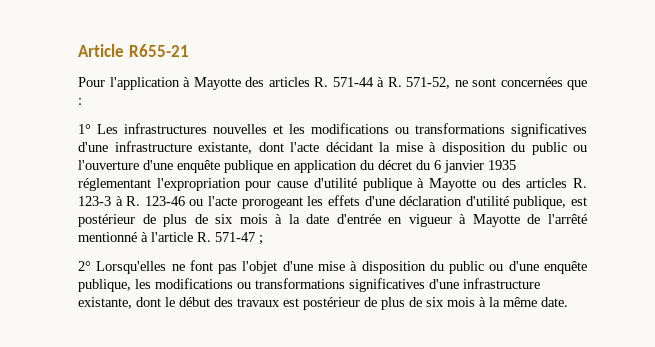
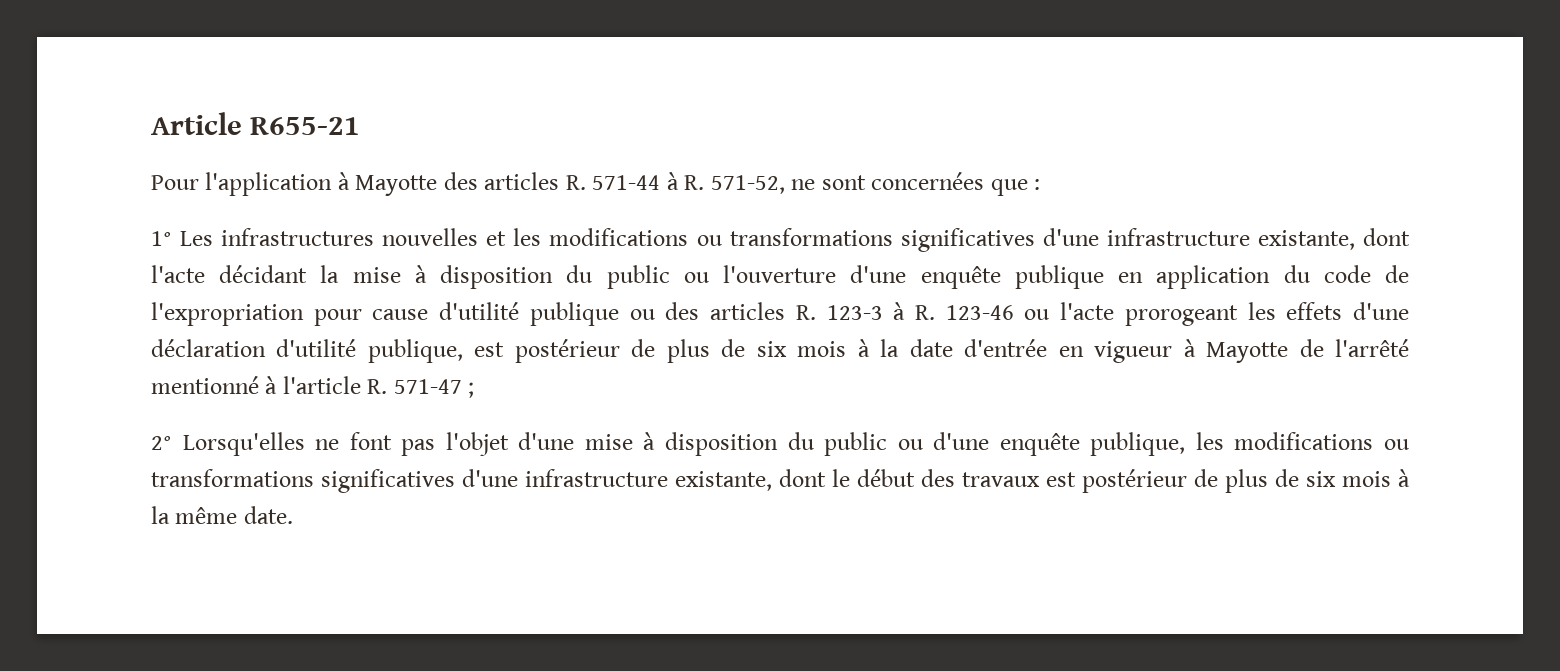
- 1° Les infrastructures nouvelles et les modifications ou transformations significatives d'une infrastructure existante, dont l'acte décidant la mise à disposition du public ou l'ouverture d'une enquête publique en application du décret du 6 janvier 1935 réglementant l'expropriation pour cause d'utilité publique à Mayotte ou des articles R. 123-3 à R. 123-46 ou l'acte prorogeant les effets d'une déclaration d'utilité publique, est postérieur de plus de six mois à la date d'entrée en vigueur à Mayotte de l'arrêté mentionné à l'article R. 571-47 ;
+ 1° Les infrastructures nouvelles et les modifications ou transformations significatives d'une infrastructure existante, dont l'acte décidant la mise à disposition du public ou l'ouverture d'une enquête publique en application du code de l'expropriation pour cause d'utilité publique ou des articles R. 123-3 à R. 123-46 ou l'acte prorogeant les effets d'une déclaration d'utilité publique, est postérieur de plus de six mois à la date d'entrée en vigueur à Mayotte de l'arrêté mentionné à l'article R. 571-47 ;

